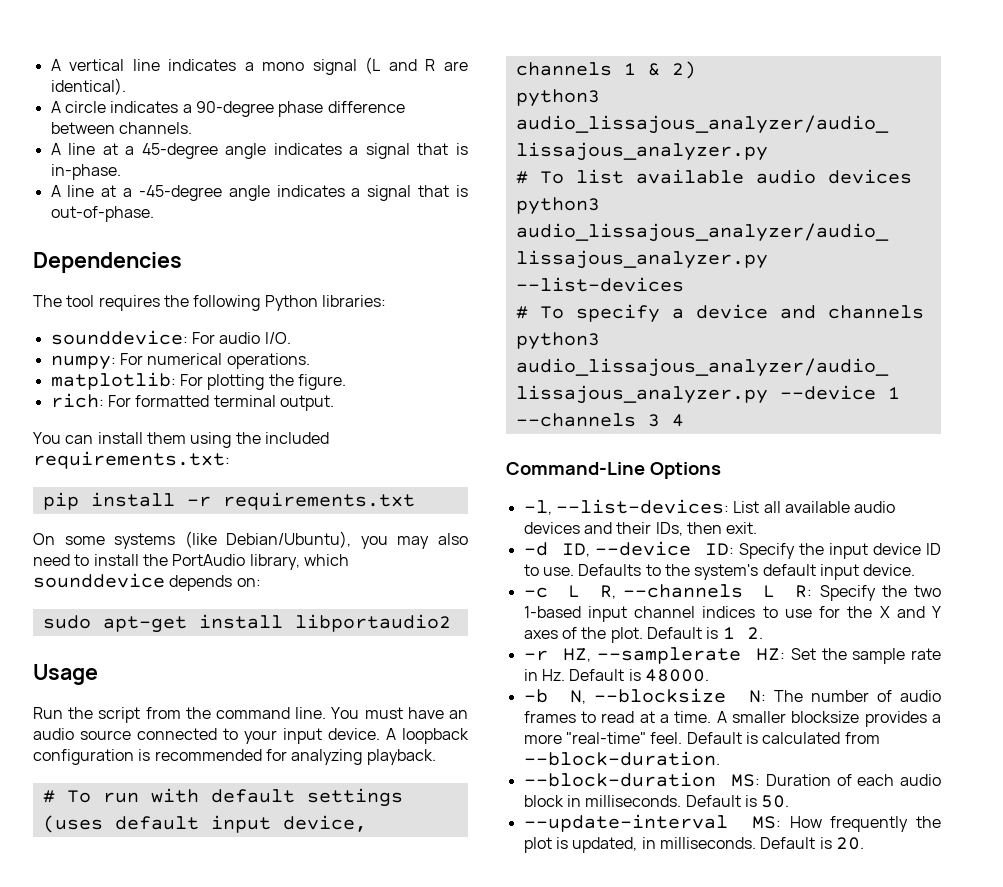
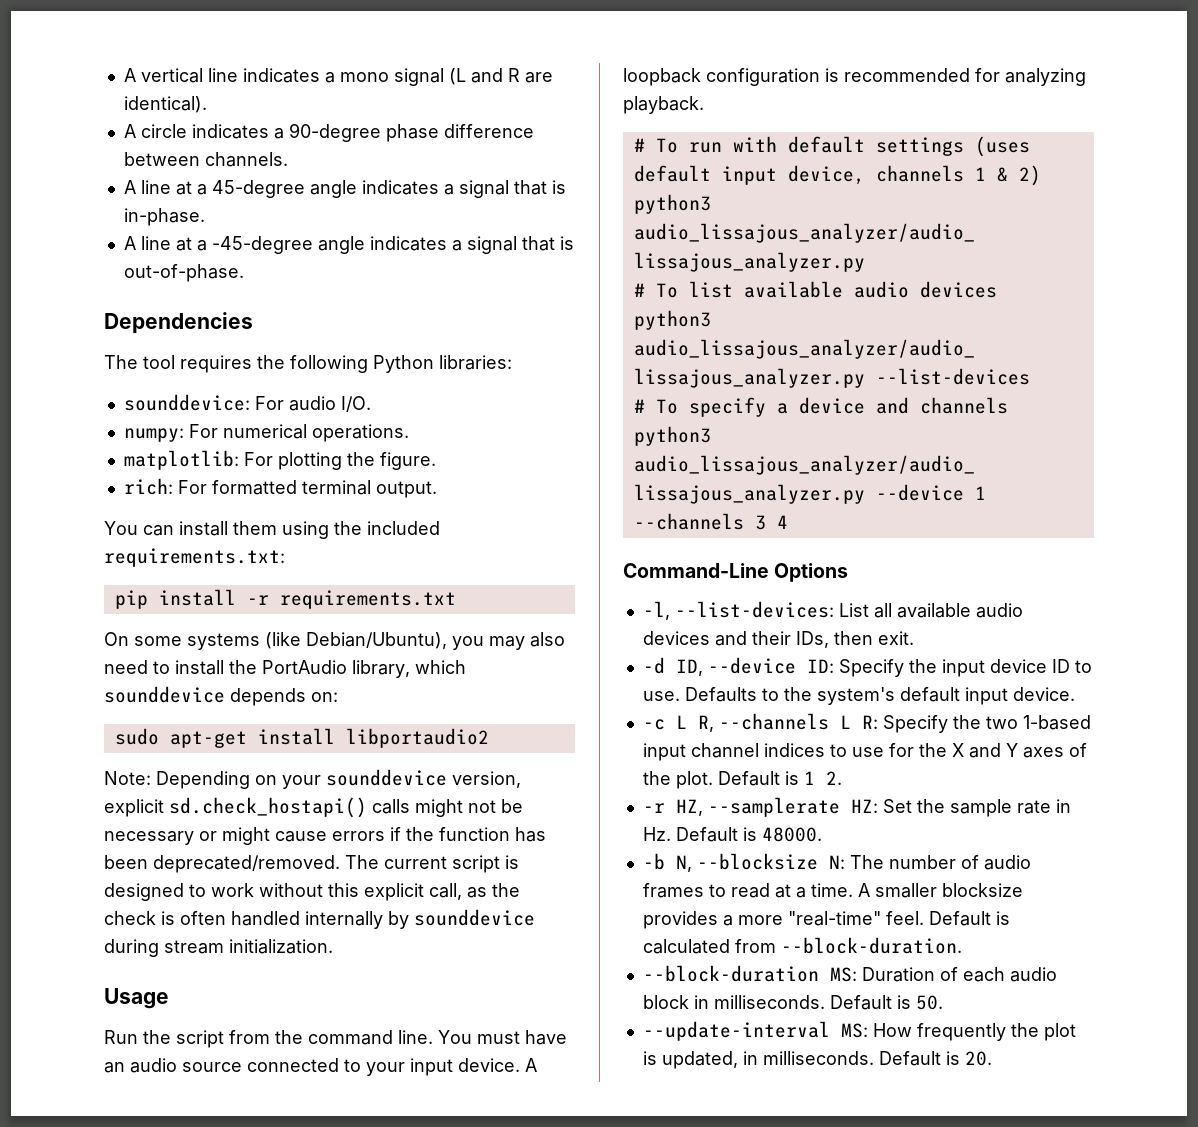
+ Note: Depending on your sounddevice version, explicit sd.check_hostapi() calls might not be necessary or might cause errors if the function has been deprecated/removed. The current script is designed to work without this explicit call, as the check is often handled internally by sounddevice during stream initialization.

